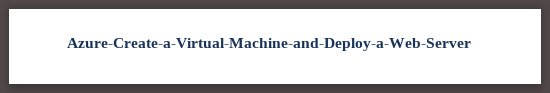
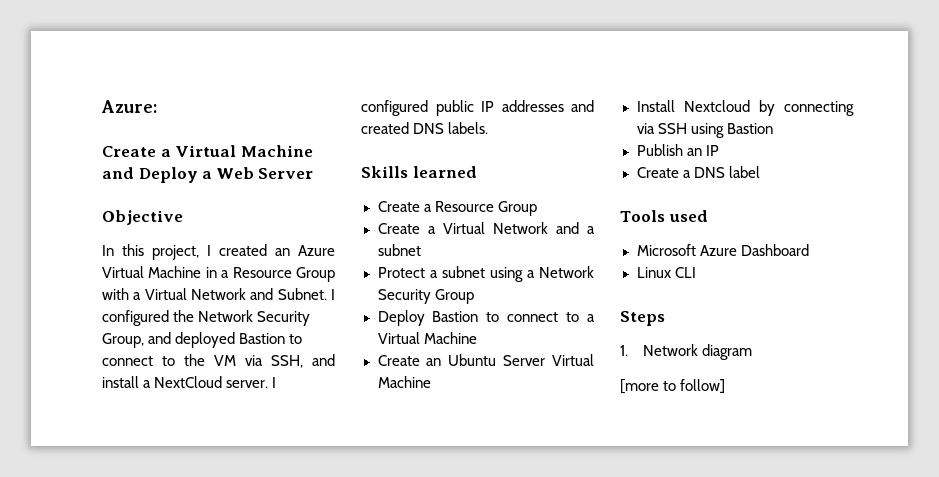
- Azure-Create-a-Virtual-Machine-and-Deploy-a-Web-Server
+ Azure:
+ Create a Virtual Machine and Deploy a Web Server
+ Objective
+ In this project, I created an Azure Virtual Machine in a Resource Group with a Virtual Network and Subnet. I configured the Network Security Group, and deployed Bastion to connect to the VM via SSH, and install a NextCloud server. I configured public IP addresses and created DNS labels.
+ Skills learned
+ Create a Resource Group
+ Create a Virtual Network and a subnet
+ Protect a subnet using a Network Security Group
+ Deploy Bastion to connect to a Virtual Machine
+ Create an Ubuntu Server Virtual Machine
+ Install Nextcloud by connecting via SSH using Bastion
+ Publish an IP
+ Create a DNS label
+ Tools used
+ Microsoft Azure Dashboard
+ Linux CLI
+ Steps
+ 1. Network diagram
+ [more to follow]

